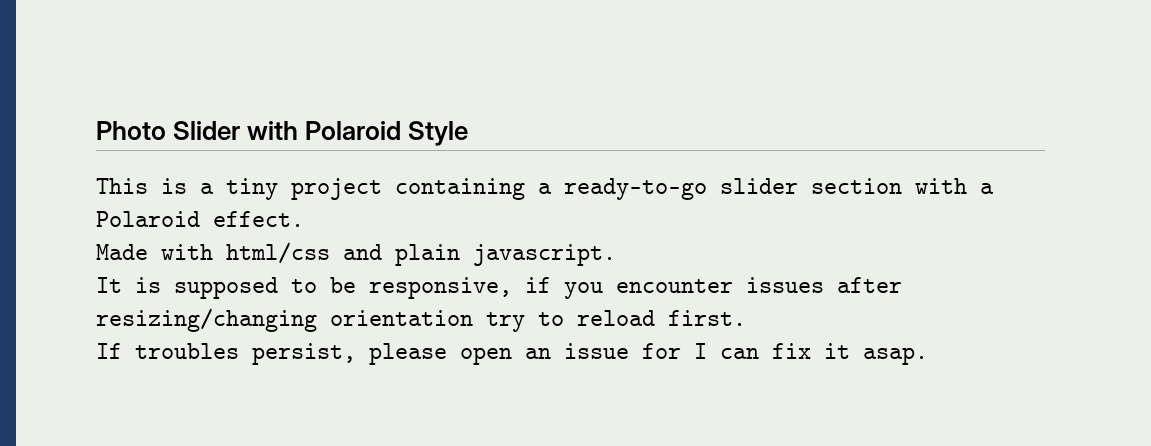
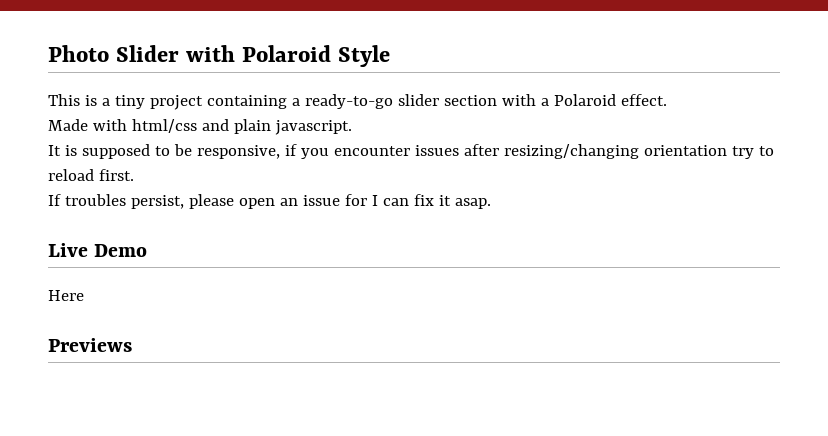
+ Live Demo
+ Here
+ Previews

